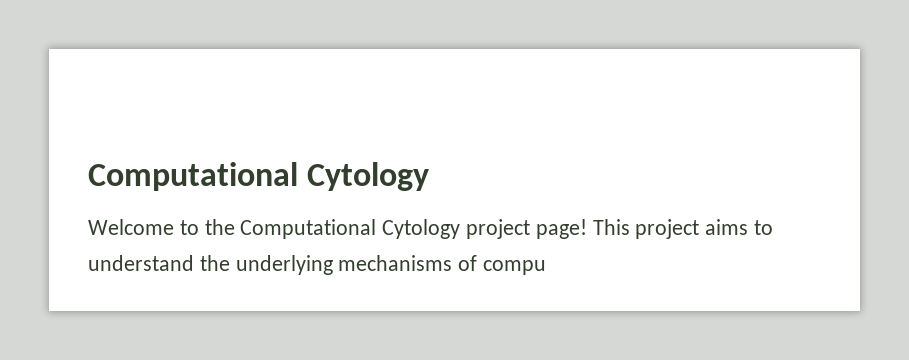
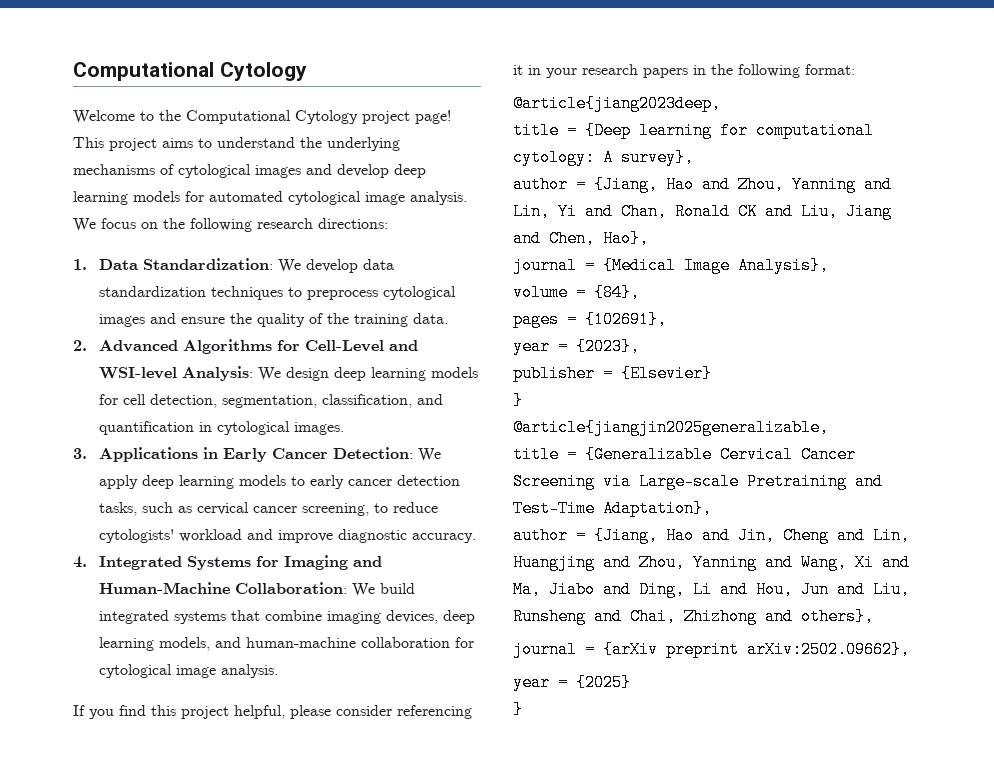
- This project aims to understand the underlying mechanisms of compu
+ This project aims to understand the underlying mechanisms of cytological images and develop deep learning models for automated cytological image analysis. We focus on the following research directions:
+ 1. Data Standardization: We develop data standardization techniques to preprocess cytological images and ensure the quality of the training data.
+ 2. Advanced Algorithms for Cell-Level and WSI-level Analysis: We design deep learning models for cell detection, segmentation, classification, and quantification in cytological images.
+ 3. Applications in Early Cancer Detection: We apply deep learning models to early cancer detection tasks, such as cervical cancer screening, to reduce cytologists' workload and improve diagnostic accuracy.
+ 4. Integrated Systems for Imaging and Human-Machine Collaboration: We build integrated systems that combine imaging devices, deep learning models, and human-machine collaboration for cytological image analysis.
+ If you find this project helpful, please consider referencing it in your research papers in the following format:
+ @article{jiang2023deep,
+ title = {Deep learning for computational cytology: A survey},
+ author = {Jiang, Hao and Zhou, Yanning and Lin, Yi and Chan, Ronald CK and Liu, Jiang and Chen, Hao},
+ journal = {Medical Image Analysis},
+ volume = {84},
+ pages = {102691},
+ year = {2023},
+ publisher = {Elsevier}
+ }
+ @article{jiangjin2025generalizable,
+ title = {Generalizable Cervical Cancer Screening via Large-scale Pretraining and Test-Time Adaptation},
+ author = {Jiang, Hao and Jin, Cheng and Lin, Huangjing and Zhou, Yanning and Wang, Xi and Ma, Jiabo and Ding, Li and Hou, Jun and Liu, Runsheng and Chai, Zhizhong and others},
+ journal = {arXiv preprint arXiv:2502.09662},
+ year = {2025}
+ }

